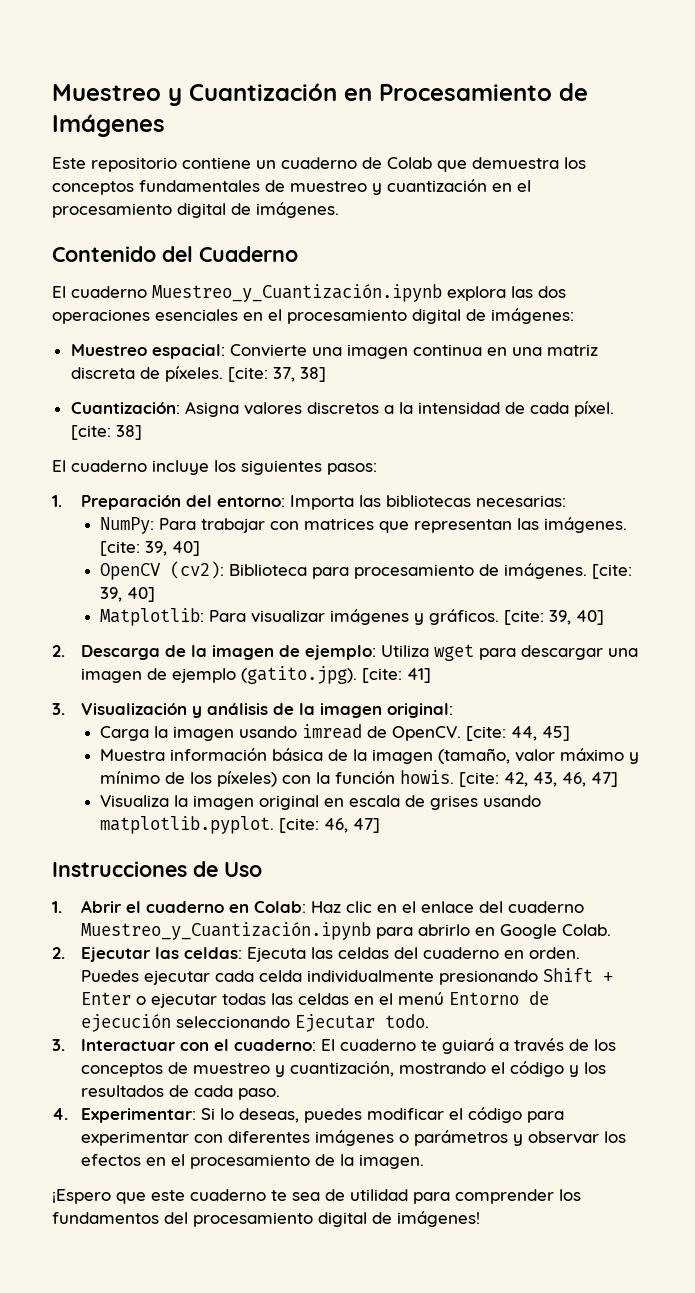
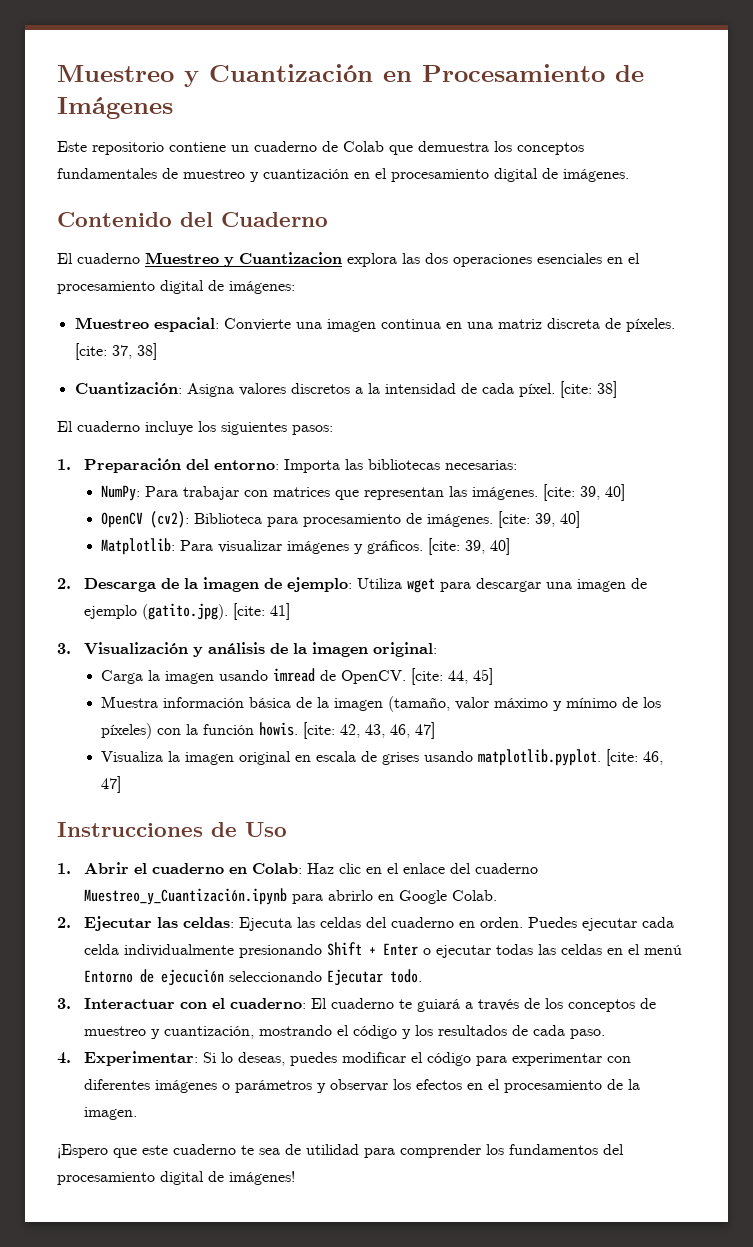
- El cuaderno Muestreo_y_Cuantización.ipynb explora las dos operaciones esenciales en el procesamiento digital de imágenes:
+ El cuaderno Muestreo y Cuantizacion explora las dos operaciones esenciales en el procesamiento digital de imágenes:

